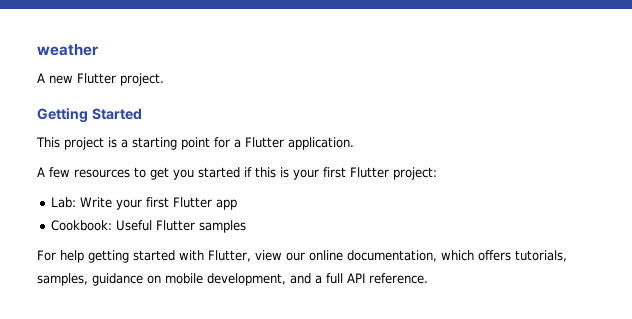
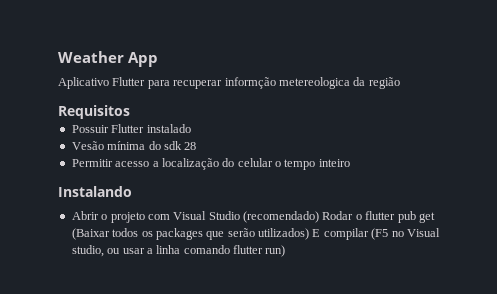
- weather
- A new Flutter project.
- Getting Started
- This project is a starting point for a Flutter application.
- A few resources to get you started if this is your first Flutter project:
- Lab: Write your first Flutter app
- Cookbook: Useful Flutter samples
- For help getting started with Flutter, view our online documentation, which offers tutorials, samples, guidance on mobile development, and a full API reference.
+ Weather App
+ Aplicativo Flutter para recuperar informção metereologica da região
+ Requisitos
+ Possuir Flutter instalado
+ Vesão mínima do sdk 28
+ Permitir acesso a localização do celular o tempo inteiro
+ Instalando
+ Abrir o projeto com Visual Studio (recomendado) Rodar o flutter pub get (Baixar todos os packages que serão utilizados) E compilar (F5 no Visual studio, ou usar a linha comando flutter run)

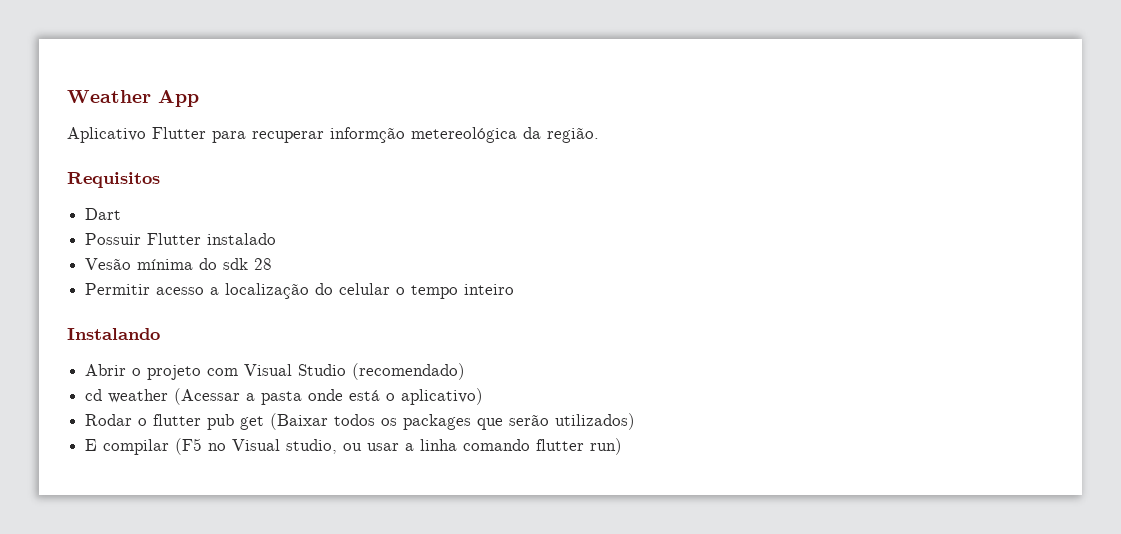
- Aplicativo Flutter para recuperar informção metereologica da região
+ Aplicativo Flutter para recuperar informção metereológica da região.
+ Dart
- Abrir o projeto com Visual Studio (recomendado) Rodar o flutter pub get (Baixar todos os packages que serão utilizados) E compilar (F5 no Visual studio, ou usar a linha comando flutter run)
+ Abrir o projeto com Visual Studio (recomendado)
+ cd weather (Acessar a pasta onde está o aplicativo)
+ Rodar o flutter pub get (Baixar todos os packages que serão utilizados)
+ E compilar (F5 no Visual studio, ou usar a linha comando flutter run)

